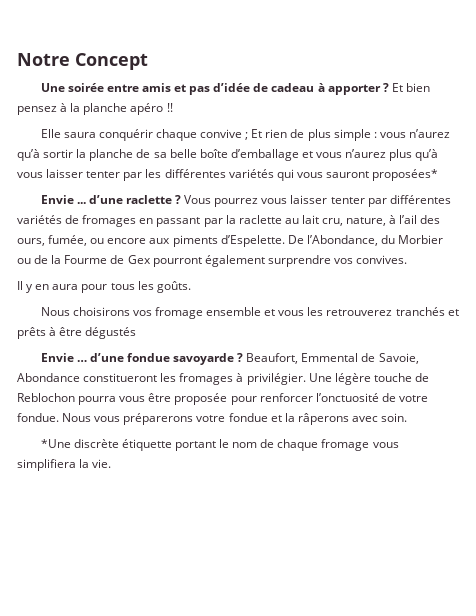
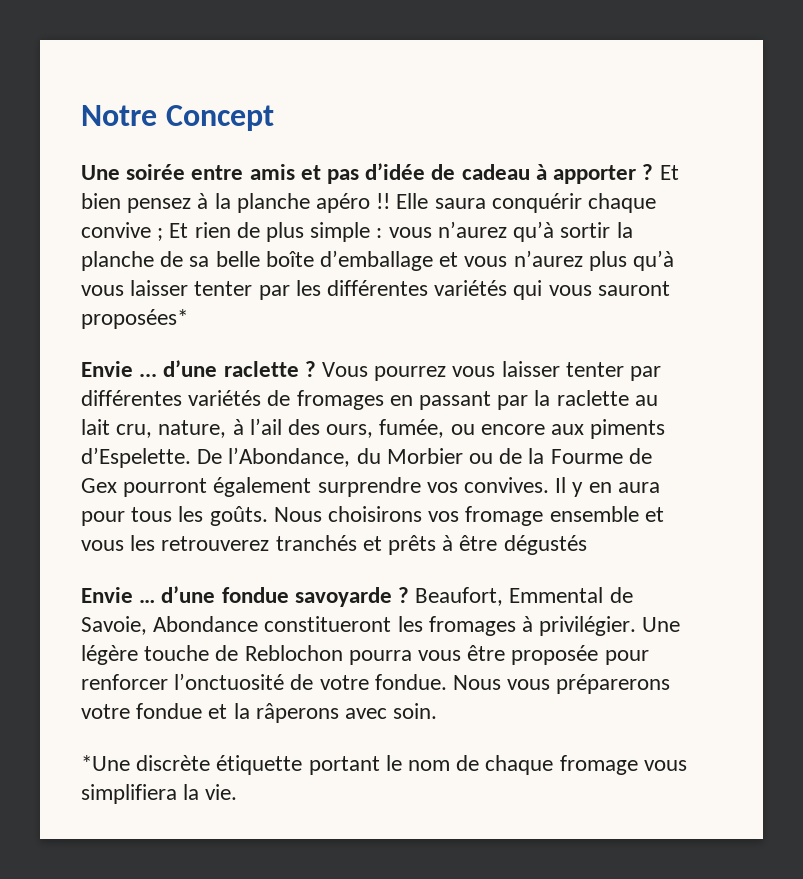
- Et bien pensez à la planche apéro !!
- Elle saura conquérir chaque convive ; Et rien de plus simple : vous n’aurez qu’à sortir la planche de sa belle boîte d’emballage et vous n’aurez plus qu’à vous laisser tenter par les différentes variétés qui vous sauront proposées*
+ Et bien pensez à la planche apéro !! Elle saura conquérir chaque convive ; Et rien de plus simple : vous n’aurez qu’à sortir la planche de sa belle boîte d’emballage et vous n’aurez plus qu’à vous laisser tenter par les différentes variétés qui vous sauront proposées*
- De l’Abondance, du Morbier ou de la Fourme de Gex pourront également surprendre vos convives.
- Il y en aura pour tous les goûts.
- Nous choisirons vos fromage ensemble et vous les retrouverez tranchés et prêts à être dégustés
+ De l’Abondance, du Morbier ou de la Fourme de Gex pourront également surprendre vos convives. Il y en aura pour tous les goûts. Nous choisirons vos fromage ensemble et vous les retrouverez tranchés et prêts à être dégustés

